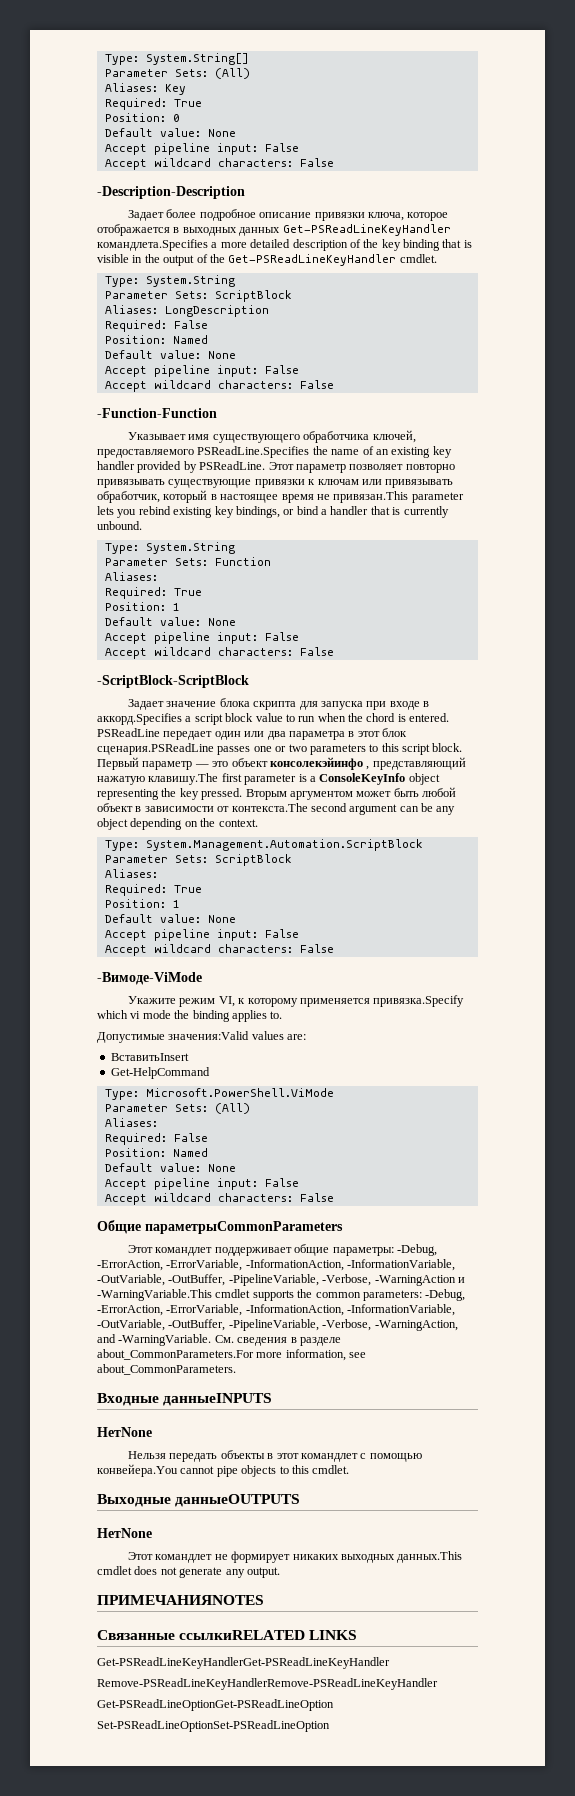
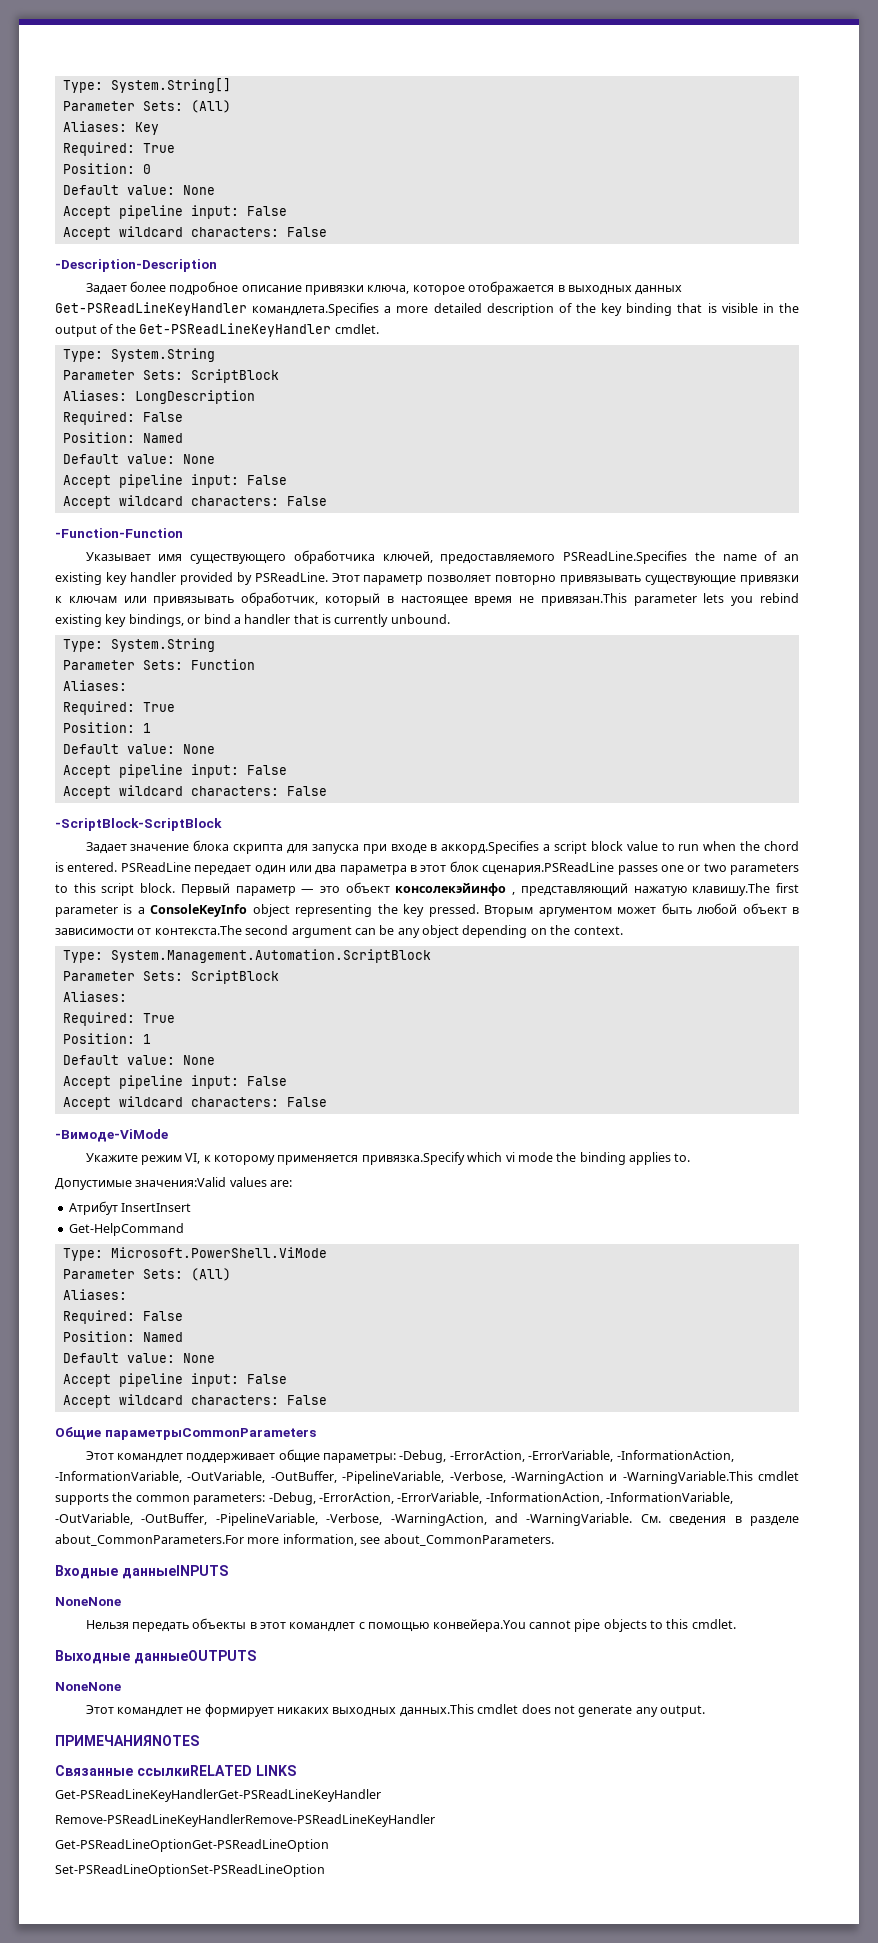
- ВставитьInsert
+ Атрибут InsertInsert
  Входные данныеINPUTS
- НетNone
+ NoneNone
  Выходные данныеOUTPUTS
- НетNone
+ NoneNone

